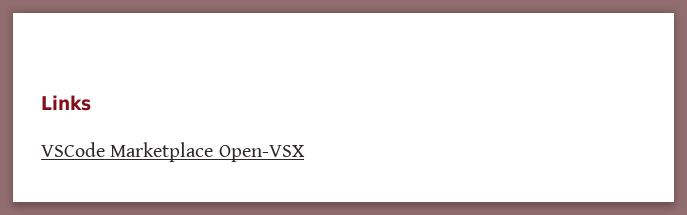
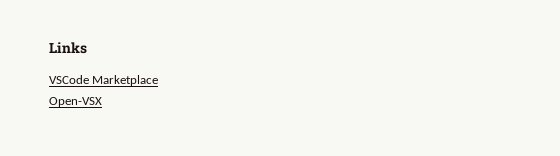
- VSCode Marketplace Open-VSX
+ VSCode Marketplace
+ Open-VSX

